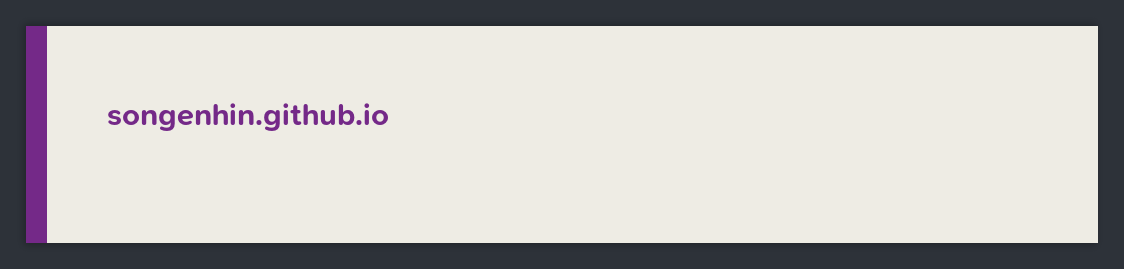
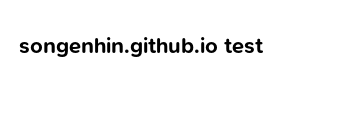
- songenhin.github.io
+ songenhin.github.io test

